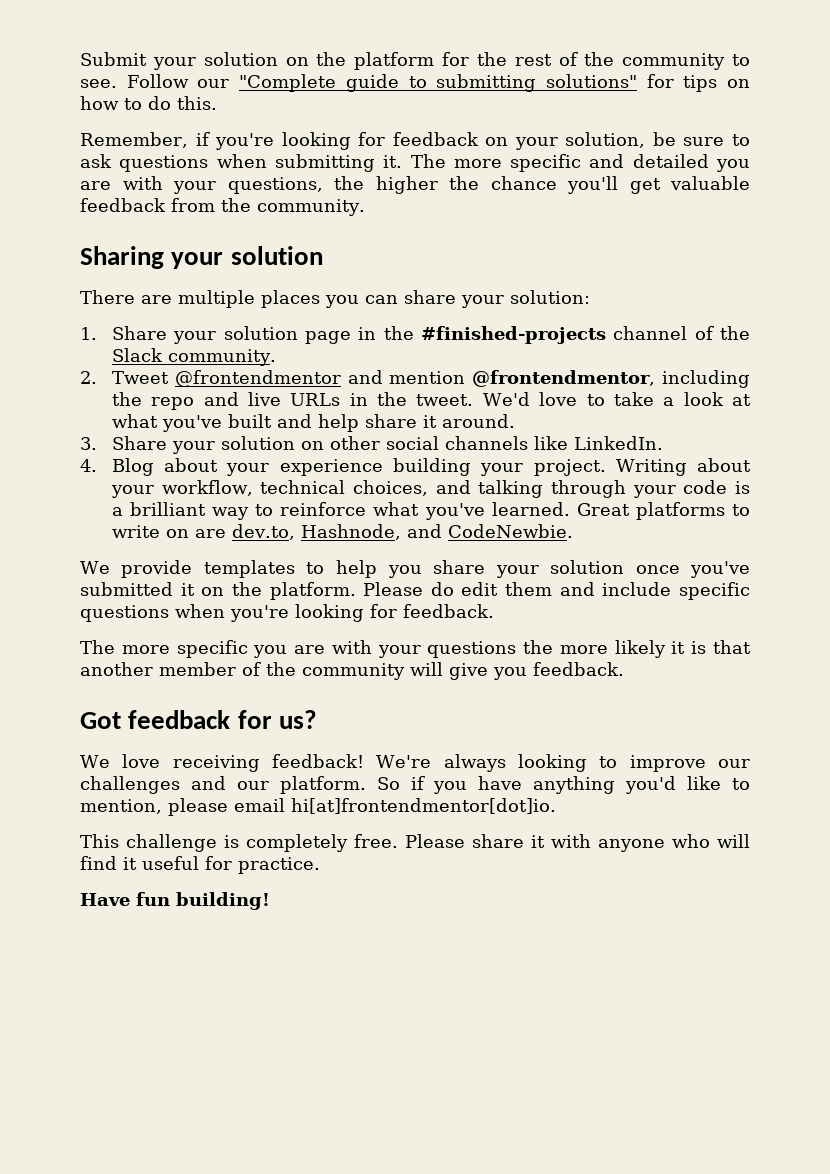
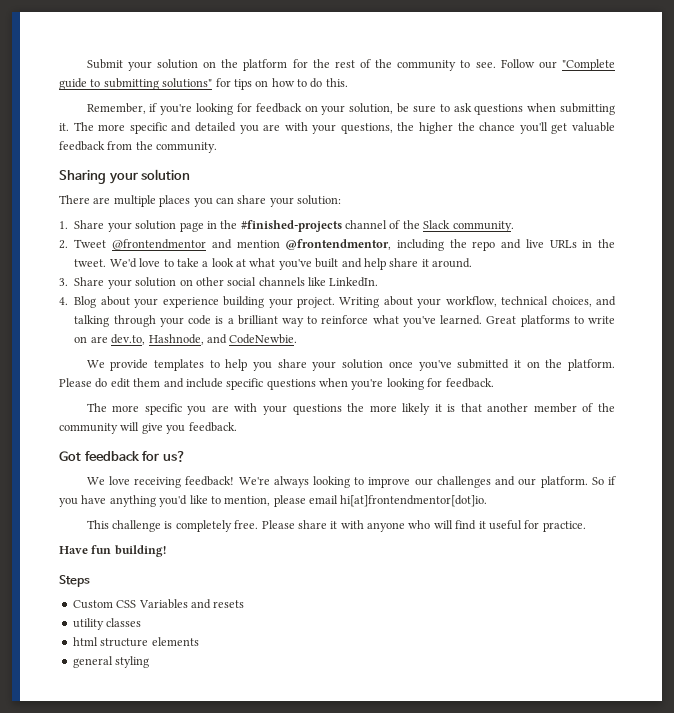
+ Steps
+ Custom CSS Variables and resets
+ utility classes
+ html structure elements
+ general styling

